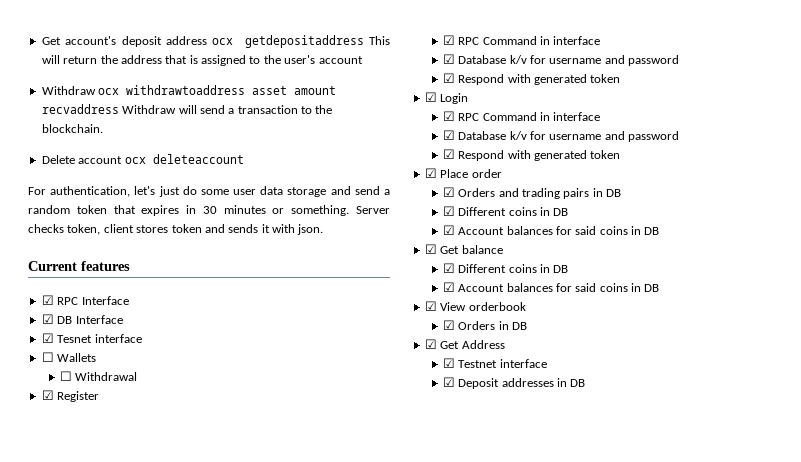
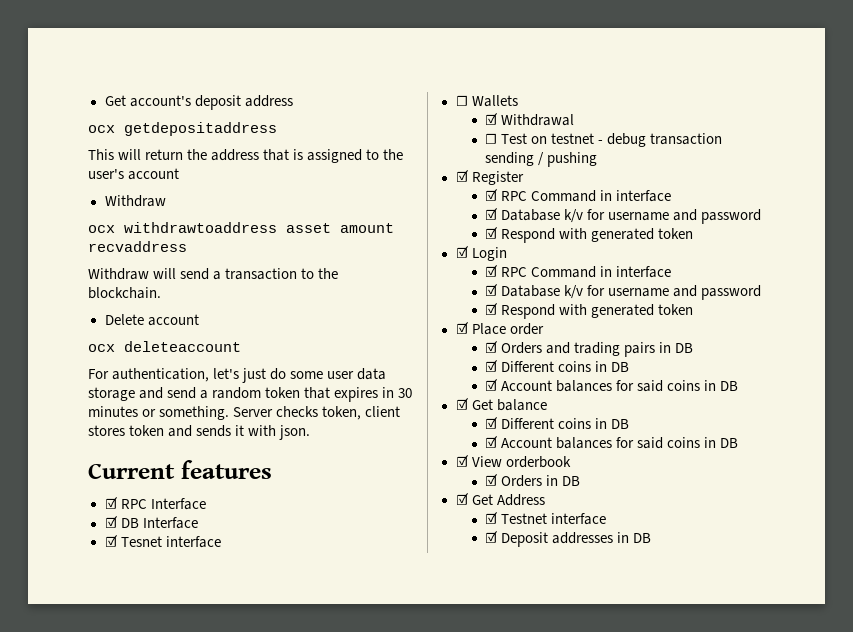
- Get account's deposit address ocx getdepositaddress This will return the address that is assigned to the user's account
- Withdraw ocx withdrawtoaddress asset amount recvaddress Withdraw will send a transaction to the blockchain.
+ Get account's deposit address
+ ocx getdepositaddress
+ This will return the address that is assigned to the user's account
+ Withdraw
+ ocx withdrawtoaddress asset amount recvaddress
+ Withdraw will send a transaction to the blockchain.
- Delete account ocx deleteaccount
+ Delete account
+ ocx deleteaccount
- ☐ Withdrawal
+ ☑ Withdrawal
+ ☐ Test on testnet - debug transaction sending / pushing

